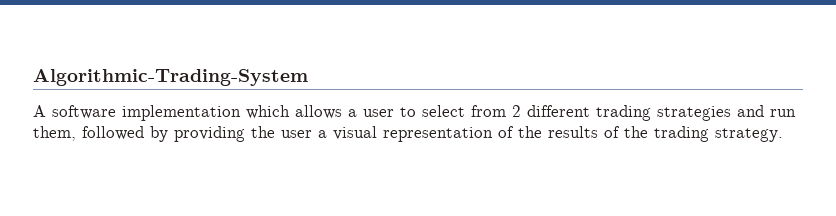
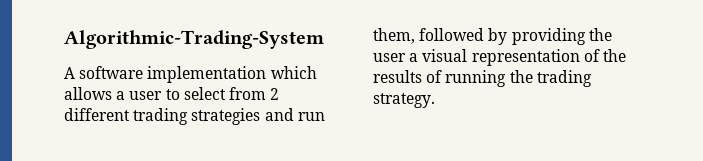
- A software implementation which allows a user to select from 2 different trading strategies and run them, followed by providing the user a visual representation of the results of the trading strategy.
+ A software implementation which allows a user to select from 2 different trading strategies and run them, followed by providing the user a visual representation of the results of running the trading strategy.

